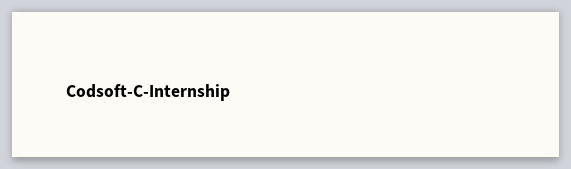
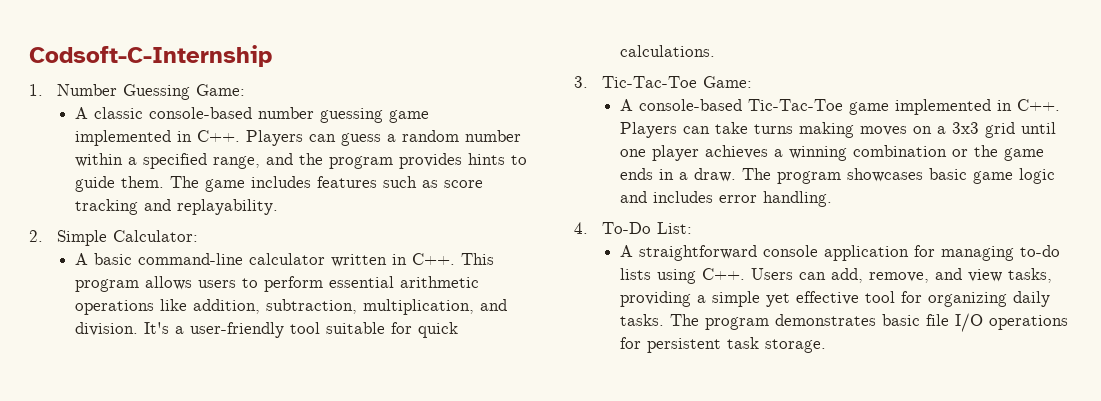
+ 1. Number Guessing Game:
+ A classic console-based number guessing game implemented in C++. Players can guess a random number within a specified range, and the program provides hints to guide them. The game includes features such as score tracking and replayability.
+ 2. Simple Calculator:
+ A basic command-line calculator written in C++. This program allows users to perform essential arithmetic operations like addition, subtraction, multiplication, and division. It's a user-friendly tool suitable for quick calculations.
+ 3. Tic-Tac-Toe Game:
+ A console-based Tic-Tac-Toe game implemented in C++. Players can take turns making moves on a 3x3 grid until one player achieves a winning combination or the game ends in a draw. The program showcases basic game logic and includes error handling.
+ 4. To-Do List:
+ A straightforward console application for managing to-do lists using C++. Users can add, remove, and view tasks, providing a simple yet effective tool for organizing daily tasks. The program demonstrates basic file I/O operations for persistent task storage.

